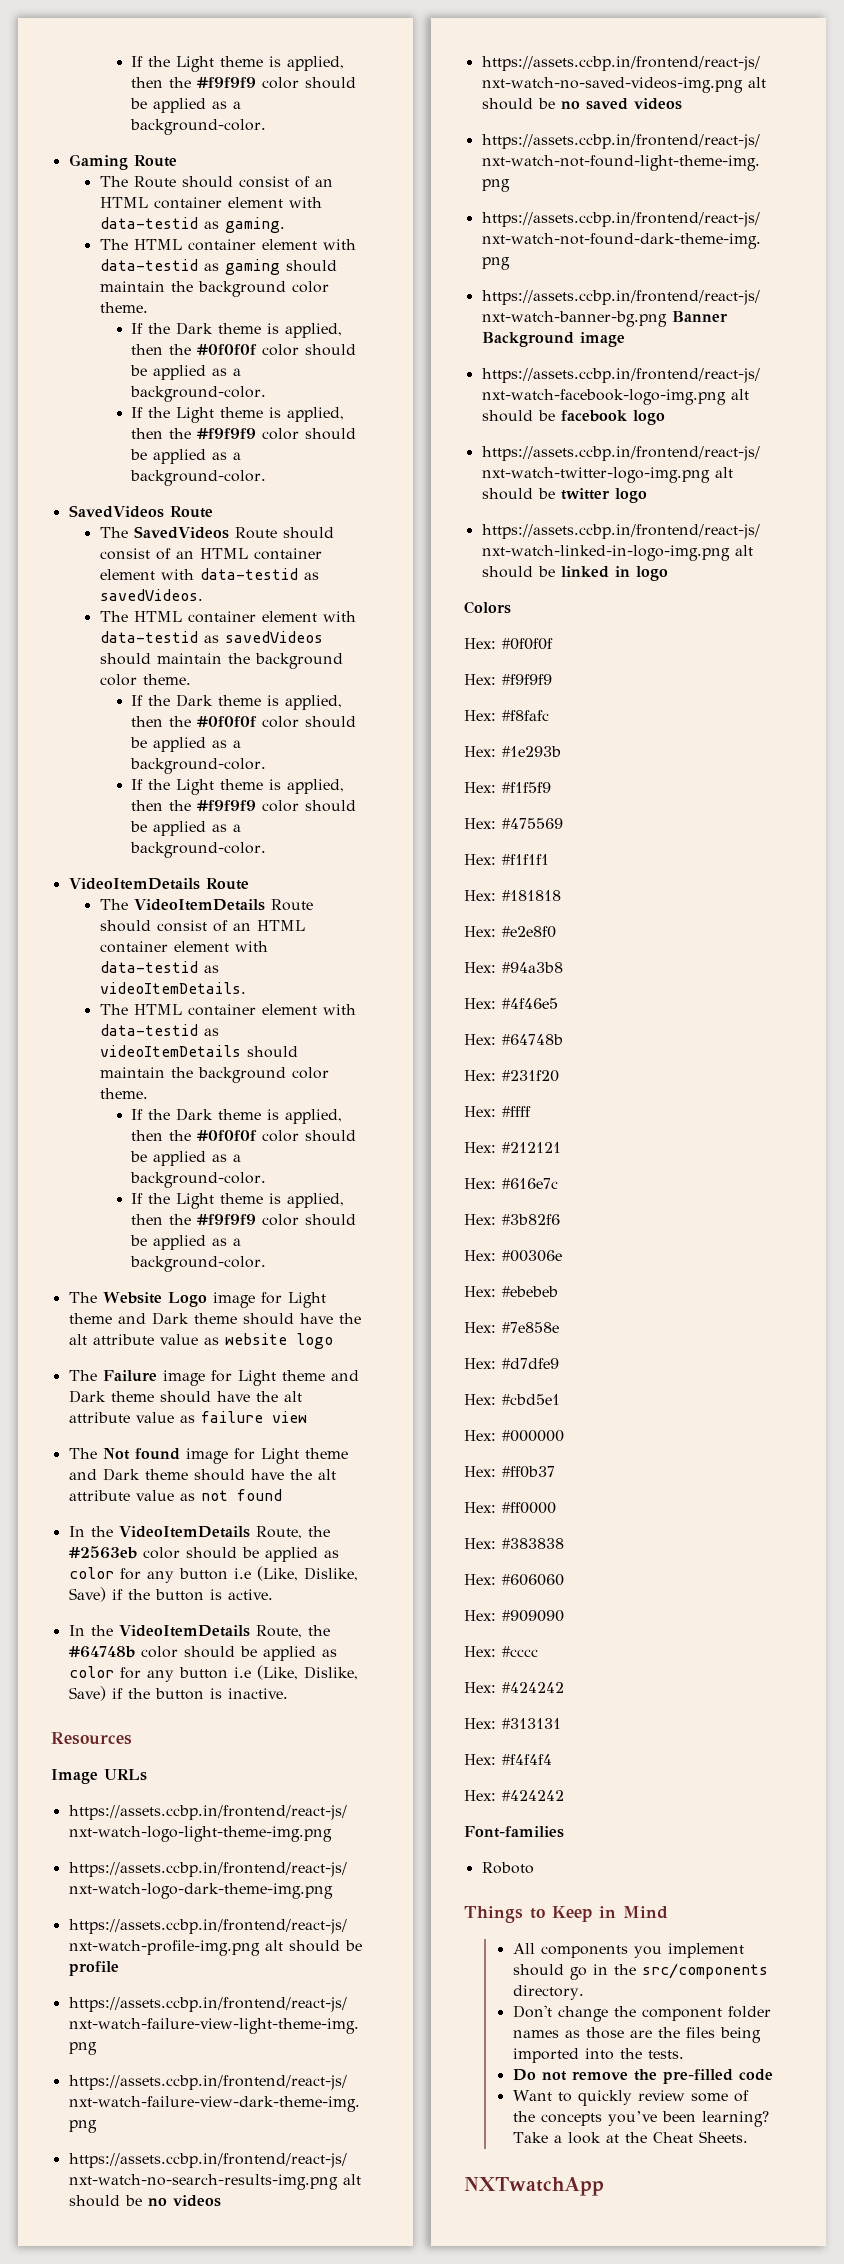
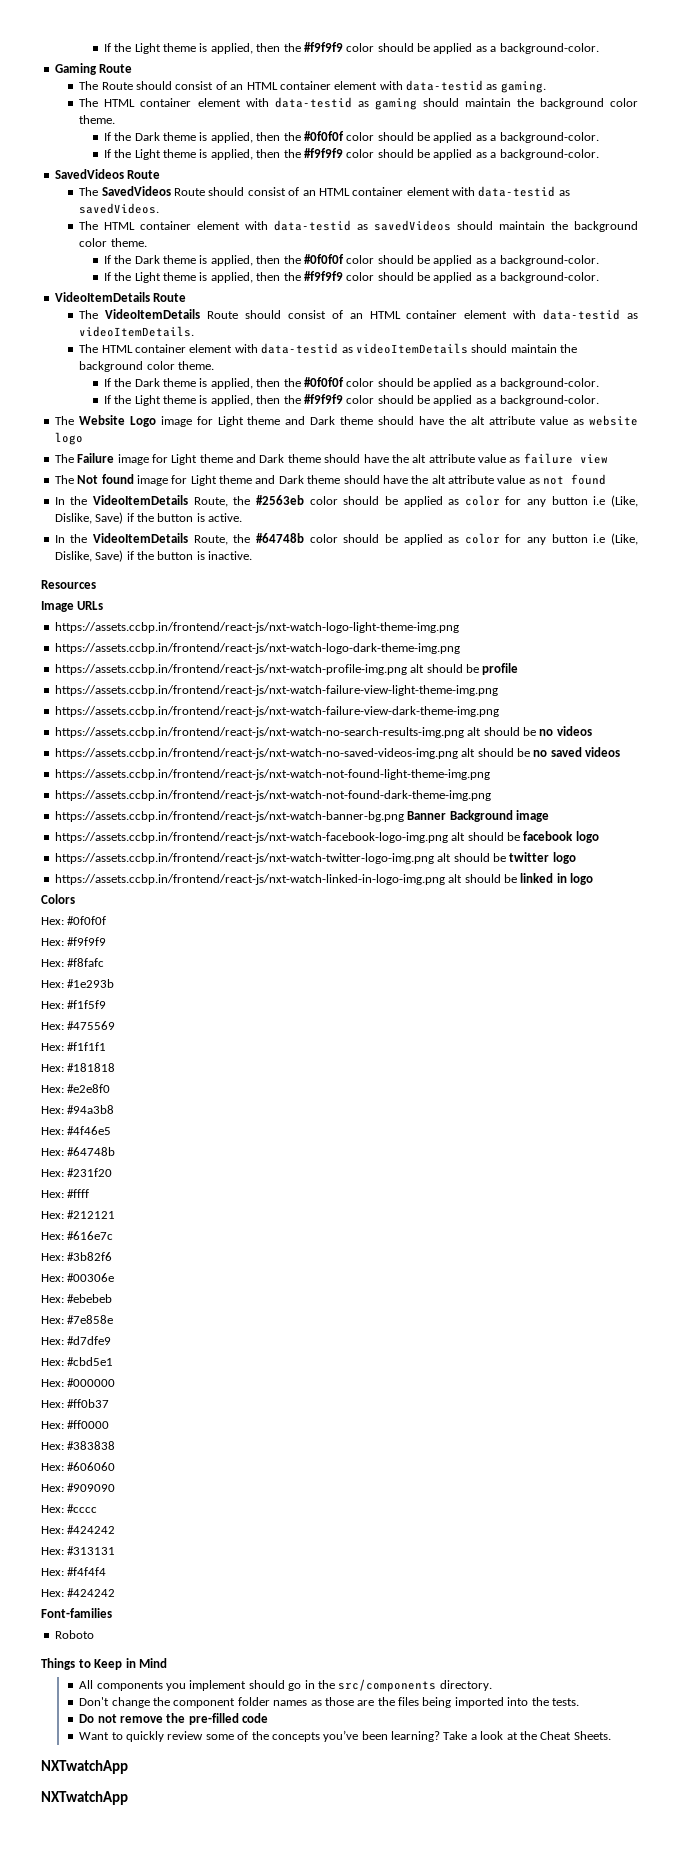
  Take a look at the Cheat Sheets.
+ NXTwatchApp

